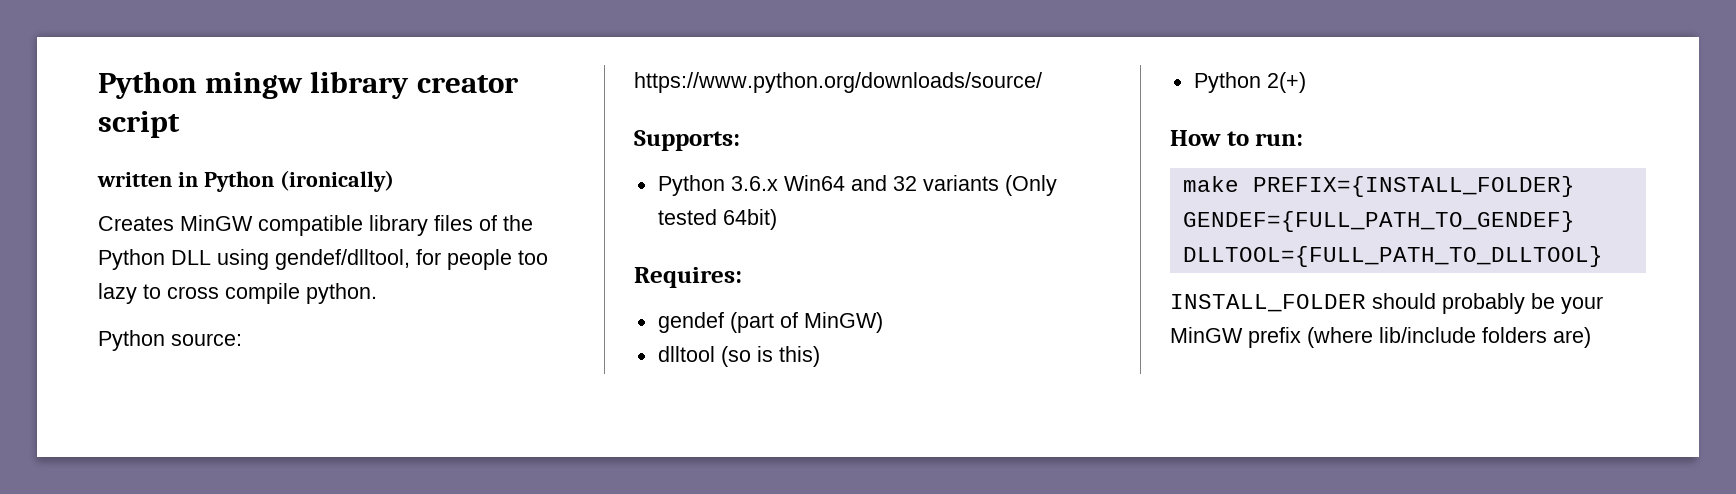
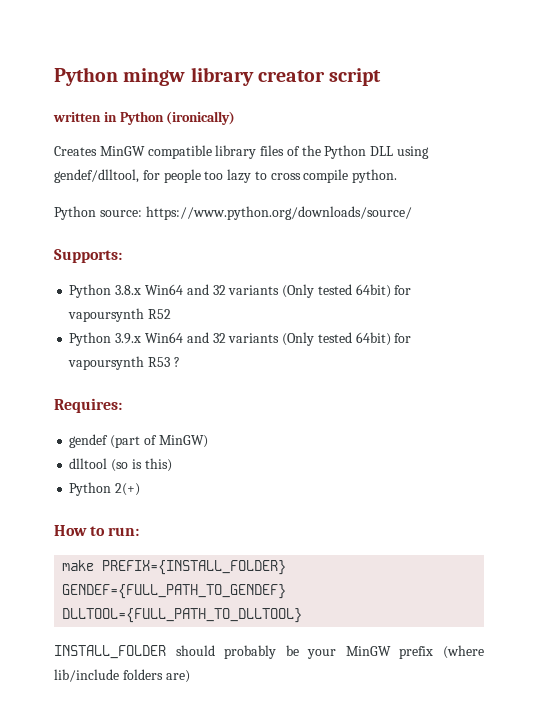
- Python 3.6.x Win64 and 32 variants (Only tested 64bit)
+ Python 3.8.x Win64 and 32 variants (Only tested 64bit) for vapoursynth R52
+ Python 3.9.x Win64 and 32 variants (Only tested 64bit) for vapoursynth R53 ?

